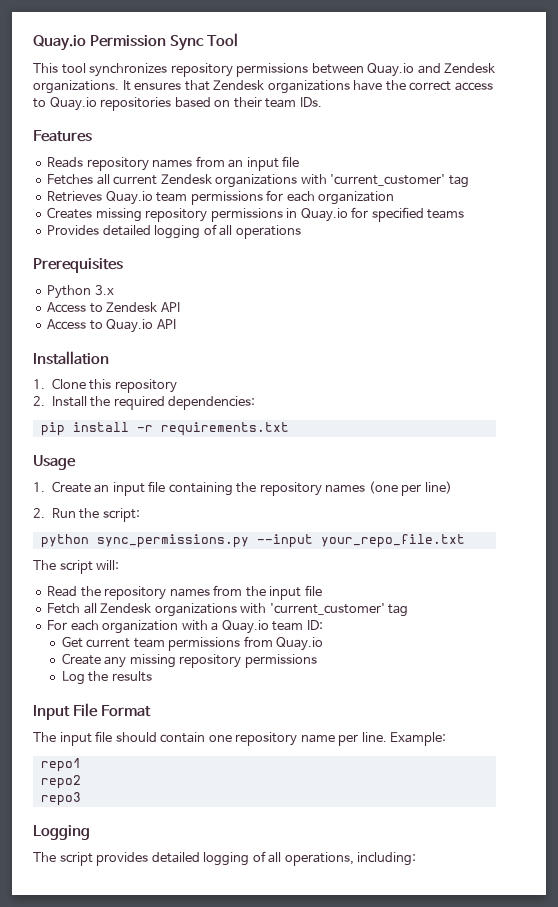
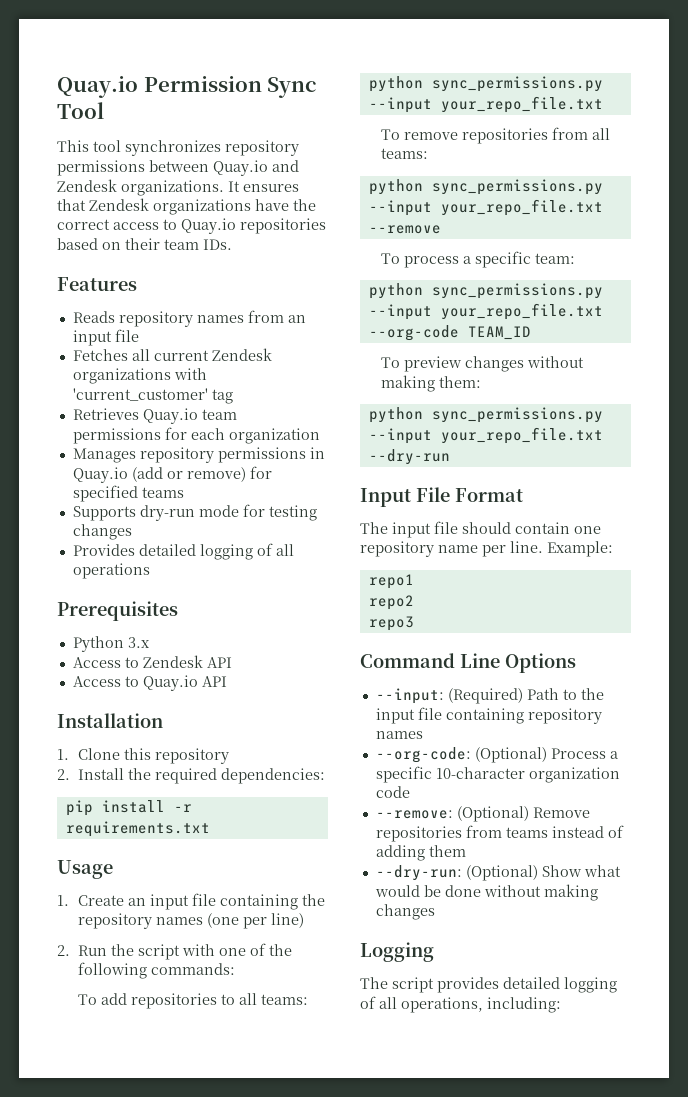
- Creates missing repository permissions in Quay.io for specified teams
+ Manages repository permissions in Quay.io (add or remove) for specified teams
+ Supports dry-run mode for testing changes
- 2. Run the script:
+ 2. Run the script with one of the following commands:
+ To add repositories to all teams:
  python sync_permissions.py --input your_repo_file.txt
- The script will:
- Read the repository names from the input file
- Fetch all Zendesk organizations with 'current_customer' tag
- For each organization with a Quay.io team ID:
- Get current team permissions from Quay.io
- Create any missing repository permissions
- Log the results
+ To remove repositories from all teams:
+ python sync_permissions.py --input your_repo_file.txt --remove
+ To process a specific team:
+ python sync_permissions.py --input your_repo_file.txt --org-code TEAM_ID
+ To preview changes without making them:
+ python sync_permissions.py --input your_repo_file.txt --dry-run
+ Command Line Options
+ --input: (Required) Path to the input file containing repository names
+ --org-code: (Optional) Process a specific 10-character organization code
+ --remove: (Optional) Remove repositories from teams instead of adding them
+ --dry-run: (Optional) Show what would be done without making changes

